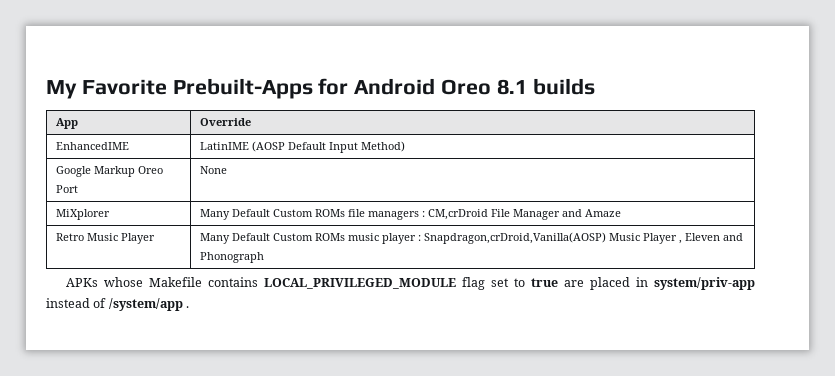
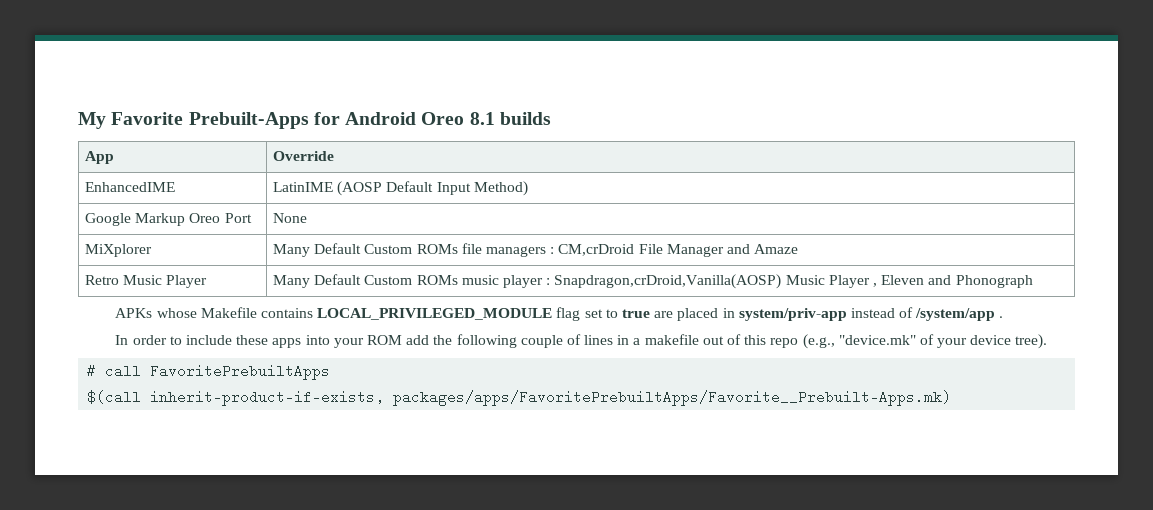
+ In order to include these apps into your ROM add the following couple of lines in a makefile out of this repo (e.g., "device.mk" of your device tree).
+ # call FavoritePrebuiltApps
+ $(call inherit-product-if-exists, packages/apps/FavoritePrebuiltApps/Favorite__Prebuilt-Apps.mk)

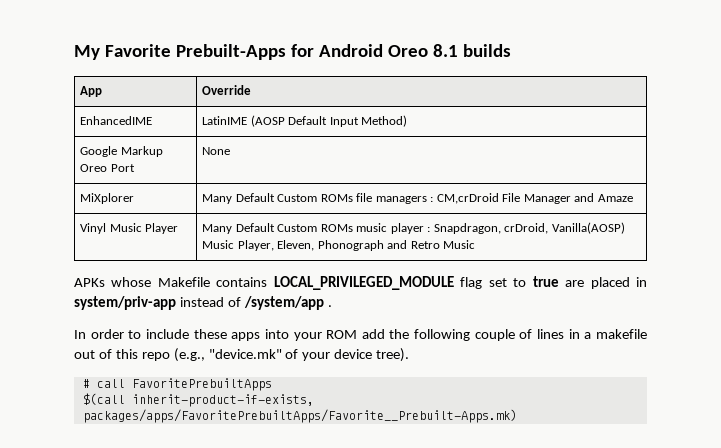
- Retro Music Player | Many Default Custom ROMs music player : Snapdragon,crDroid,Vanilla(AOSP) Music Player , Eleven and Phonograph
+ Vinyl Music Player | Many Default Custom ROMs music player : Snapdragon, crDroid, Vanilla(AOSP) Music Player, Eleven, Phonograph and Retro Music

